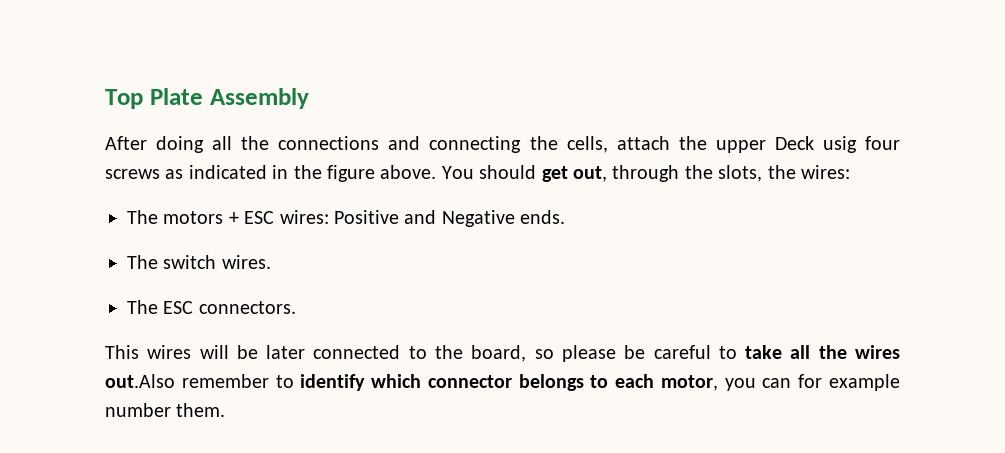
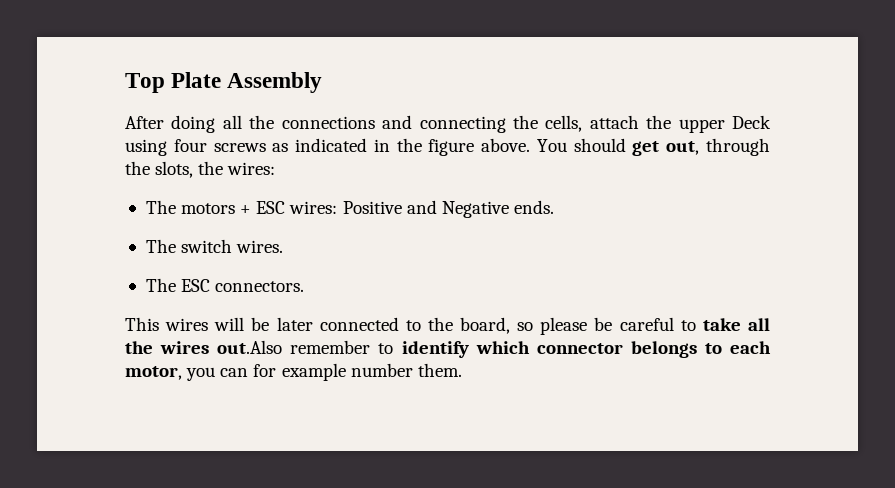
- After doing all the connections and connecting the cells, attach the upper Deck usig four screws as indicated in the figure above.
+ After doing all the connections and connecting the cells, attach the upper Deck using four screws as indicated in the figure above.

